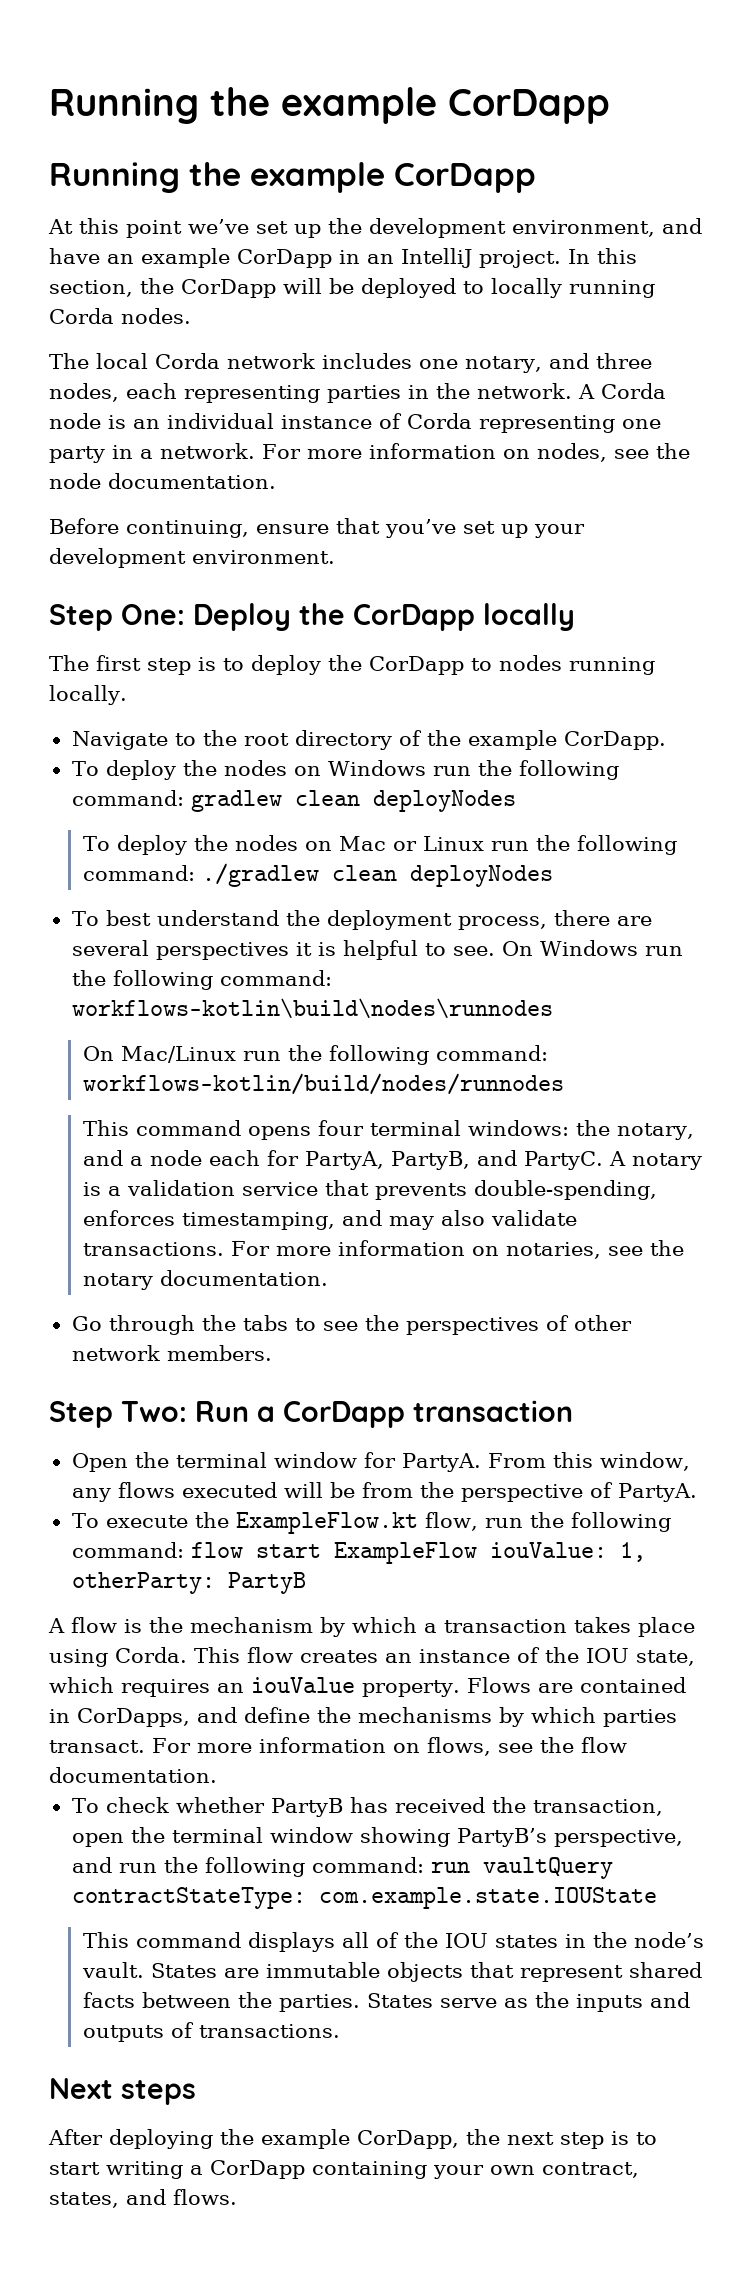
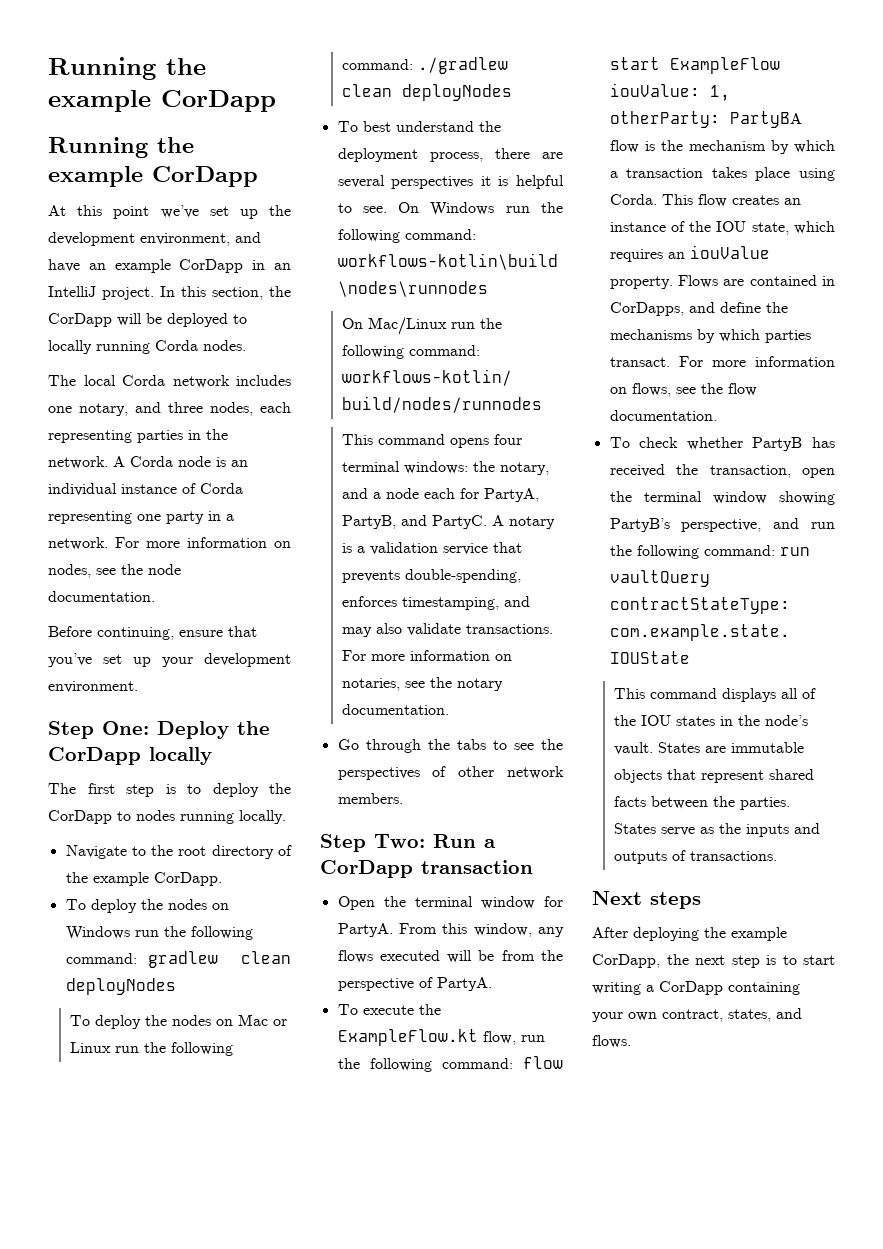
- To execute the ExampleFlow.kt flow, run the following command: flow start ExampleFlow iouValue: 1, otherParty: PartyB
- A flow is the mechanism by which a transaction takes place using Corda.
+ To execute the ExampleFlow.kt flow, run the following command: flow start ExampleFlow iouValue: 1, otherParty: PartyBA flow is the mechanism by which a transaction takes place using Corda.

